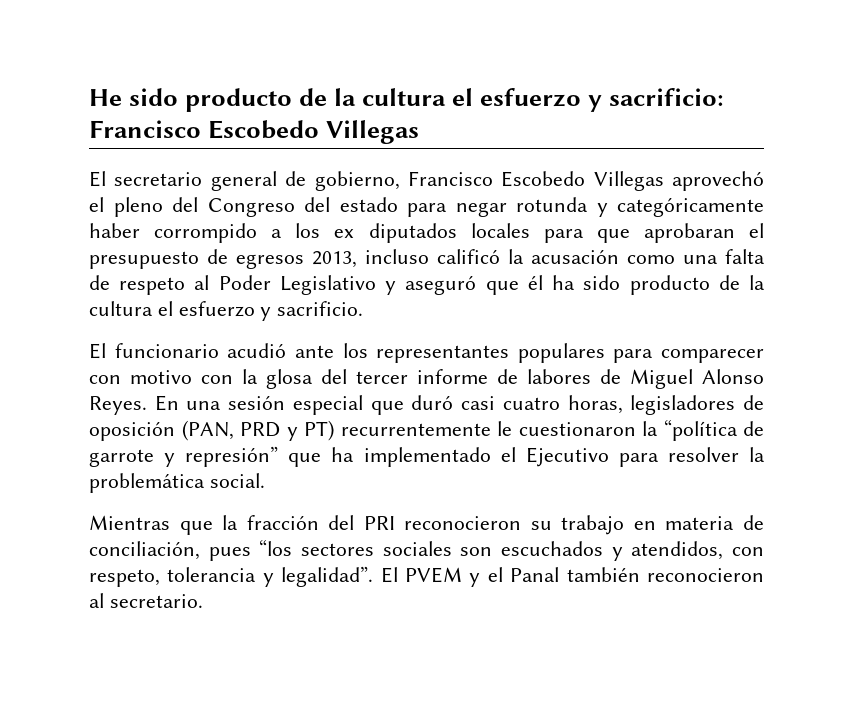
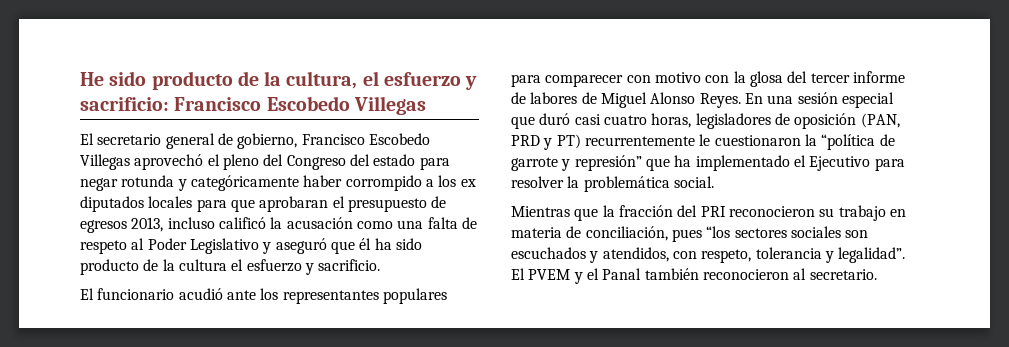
- He sido producto de la cultura el esfuerzo y sacrificio: Francisco Escobedo Villegas
+ He sido producto de la cultura, el esfuerzo y sacrificio: Francisco Escobedo Villegas

